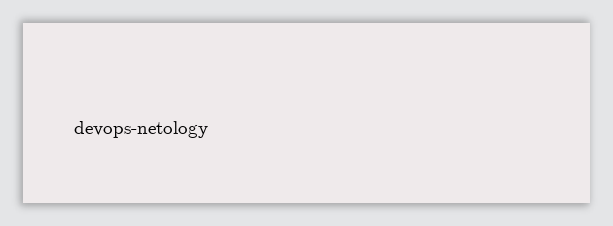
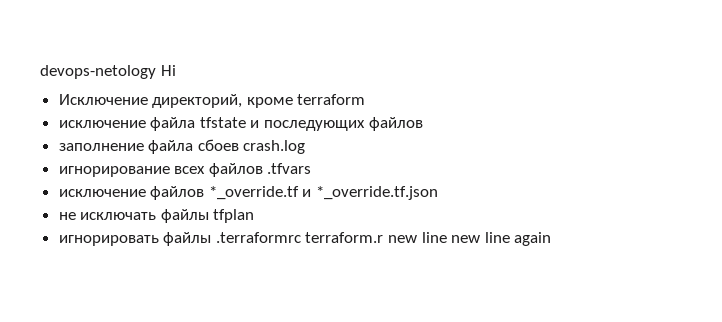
- devops-netology
+ devops-netology Hi
+ Исключение директорий, кроме terraform
+ исключение файла tfstate и последующих файлов
+ заполнение файла сбоев crash.log
+ игнорирование всех файлов .tfvars
+ исключение файлов *_override.tf и *_override.tf.json
+ не исключать файлы tfplan
+ игнорировать файлы .terraformrc terraform.r new line new line again

